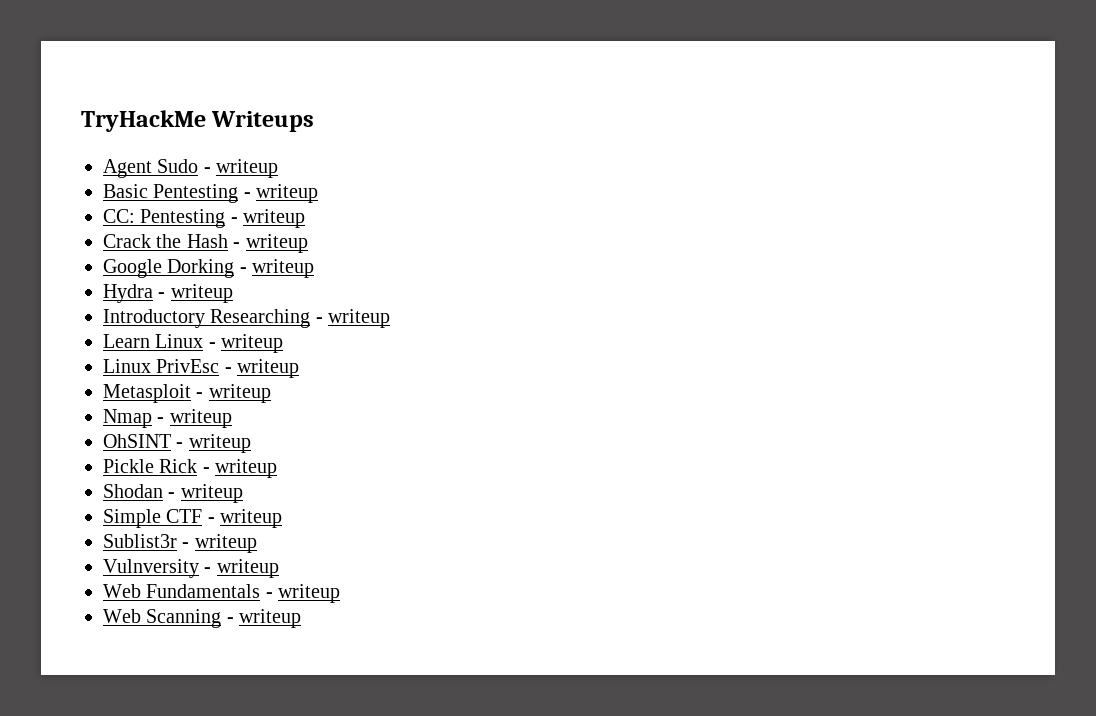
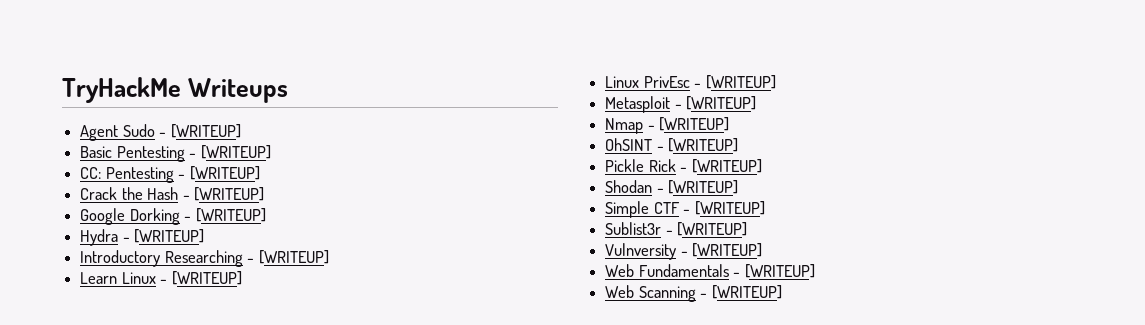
- Agent Sudo - writeup
+ Agent Sudo - [WRITEUP]
- Basic Pentesting - writeup
+ Basic Pentesting - [WRITEUP]
- CC: Pentesting - writeup
+ CC: Pentesting - [WRITEUP]
- Crack the Hash - writeup
+ Crack the Hash - [WRITEUP]
- Google Dorking - writeup
+ Google Dorking - [WRITEUP]
- Hydra - writeup
+ Hydra - [WRITEUP]
- Introductory Researching - writeup
+ Introductory Researching - [WRITEUP]
- Learn Linux - writeup
+ Learn Linux - [WRITEUP]
- Linux PrivEsc - writeup
+ Linux PrivEsc - [WRITEUP]
- Metasploit - writeup
+ Metasploit - [WRITEUP]
- Nmap - writeup
+ Nmap - [WRITEUP]
- OhSINT - writeup
+ OhSINT - [WRITEUP]
- Pickle Rick - writeup
+ Pickle Rick - [WRITEUP]
- Shodan - writeup
+ Shodan - [WRITEUP]
- Simple CTF - writeup
+ Simple CTF - [WRITEUP]
- Sublist3r - writeup
+ Sublist3r - [WRITEUP]
- Vulnversity - writeup
+ Vulnversity - [WRITEUP]
- Web Fundamentals - writeup
+ Web Fundamentals - [WRITEUP]
- Web Scanning - writeup
+ Web Scanning - [WRITEUP]

